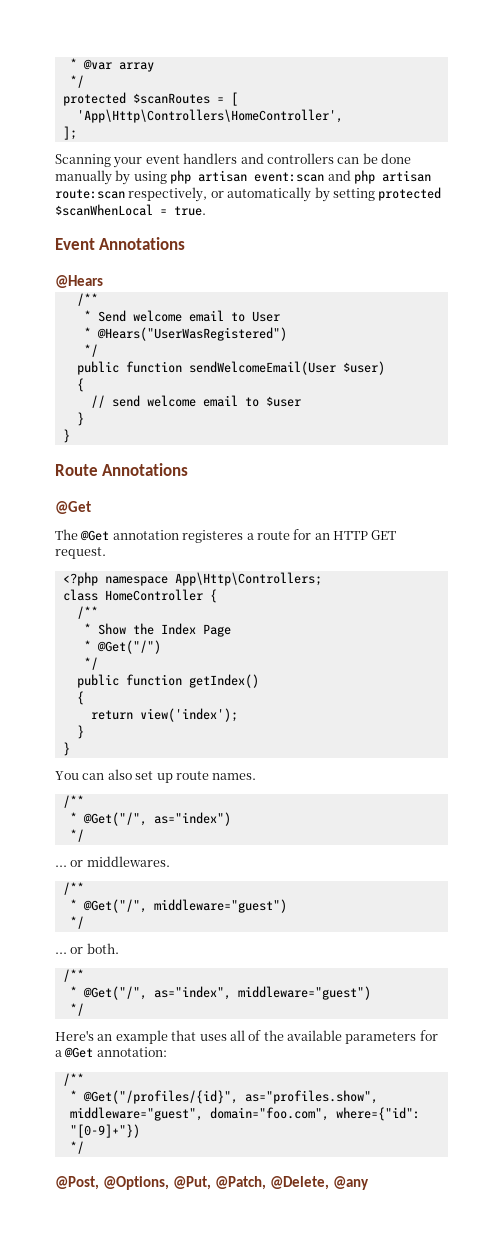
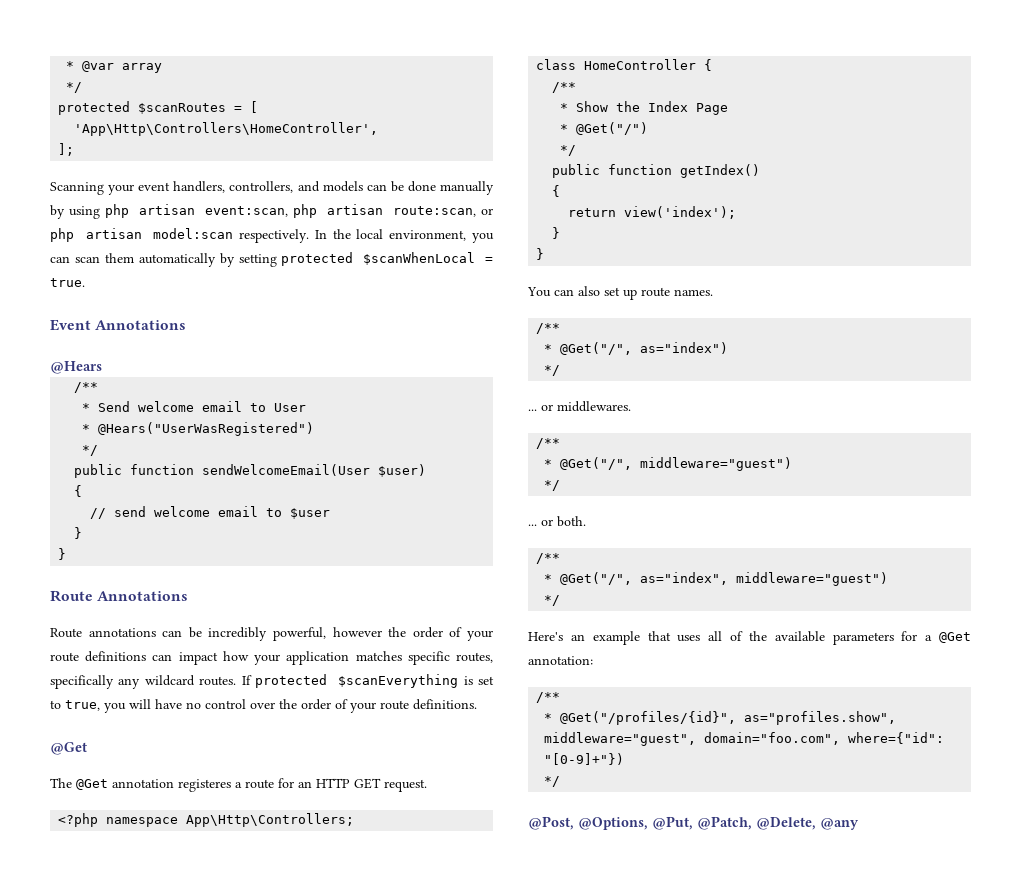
- Scanning your event handlers and controllers can be done manually by using php artisan event:scan and php artisan route:scan respectively, or automatically by setting protected $scanWhenLocal = true.
+ Scanning your event handlers, controllers, and models can be done manually by using php artisan event:scan, php artisan route:scan, or php artisan model:scan respectively. In the local environment, you can scan them automatically by setting protected $scanWhenLocal = true.
+ Route annotations can be incredibly powerful, however the order of your route definitions can impact how your application matches specific routes, specifically any wildcard routes. If protected $scanEverything is set to true, you will have no control over the order of your route definitions.

